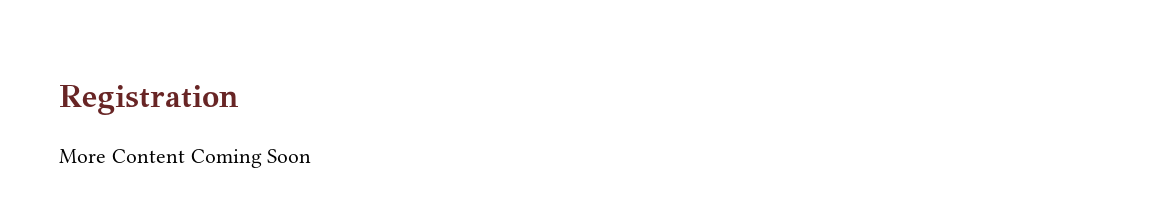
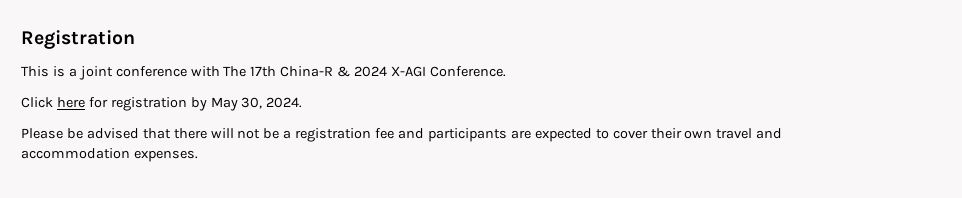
- More Content Coming Soon
+ This is a joint conference with The 17th China-R & 2024 X-AGI Conference.
+ Click here for registration by May 30, 2024.
+ Please be advised that there will not be a registration fee and participants are expected to cover their own travel and accommodation expenses.

